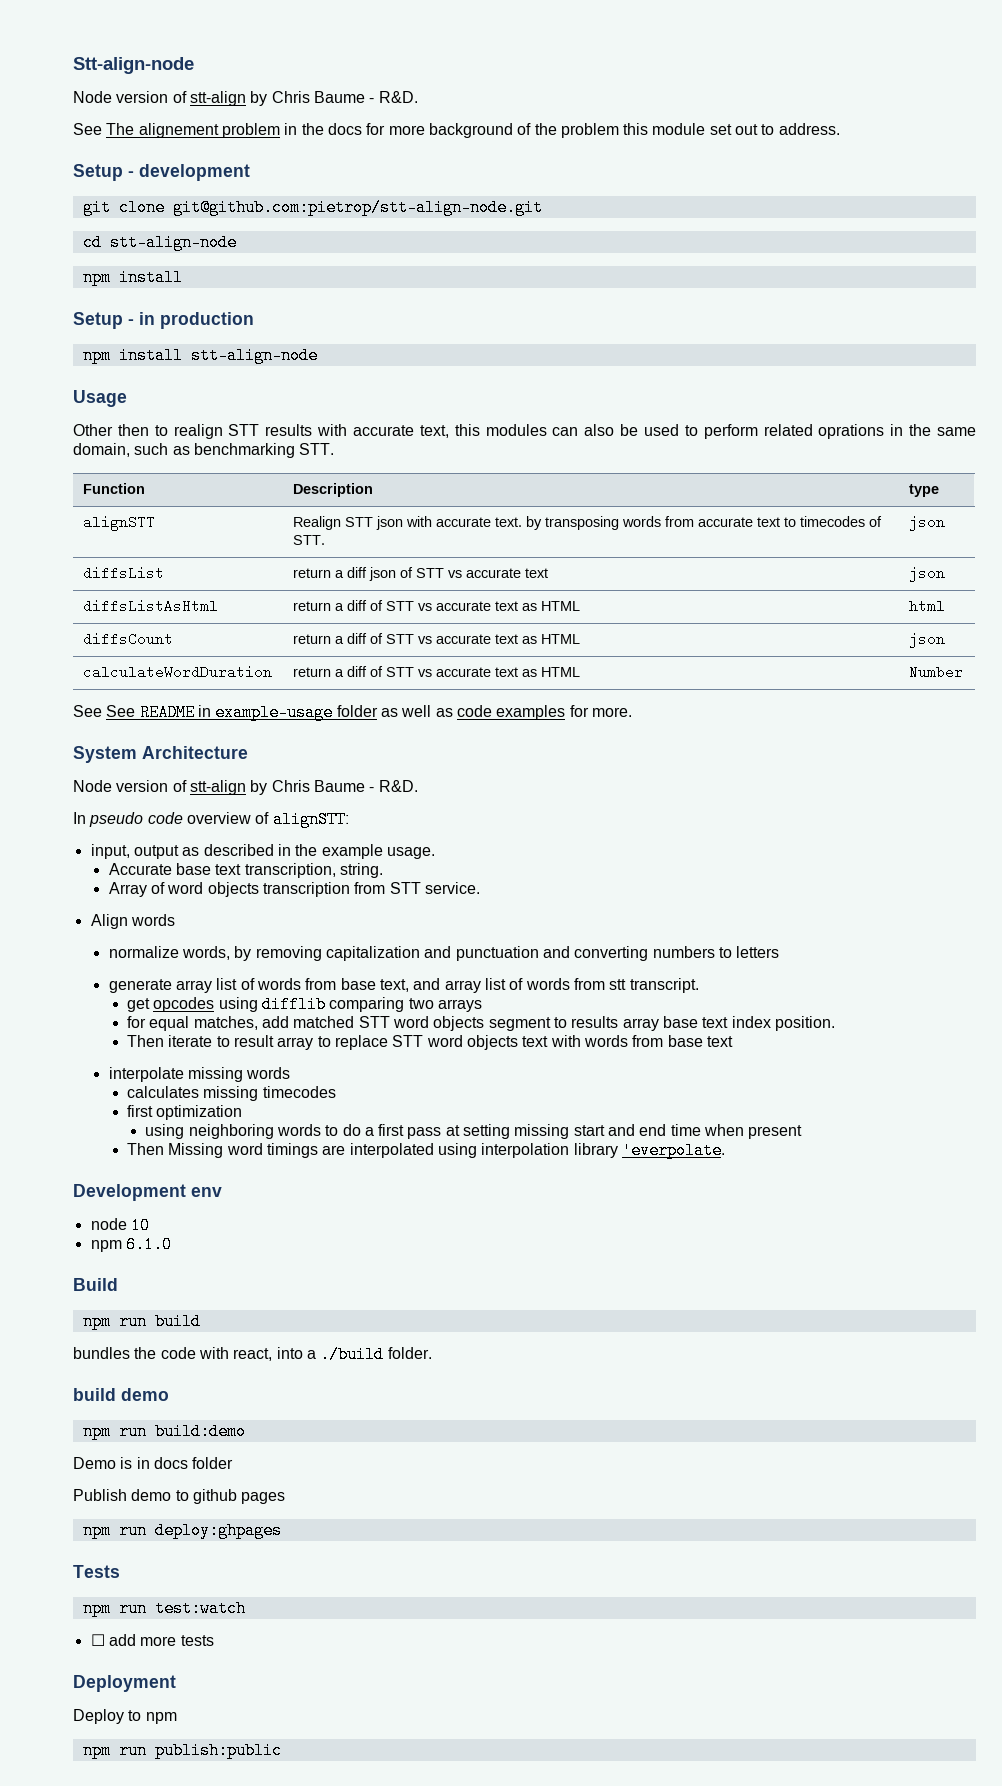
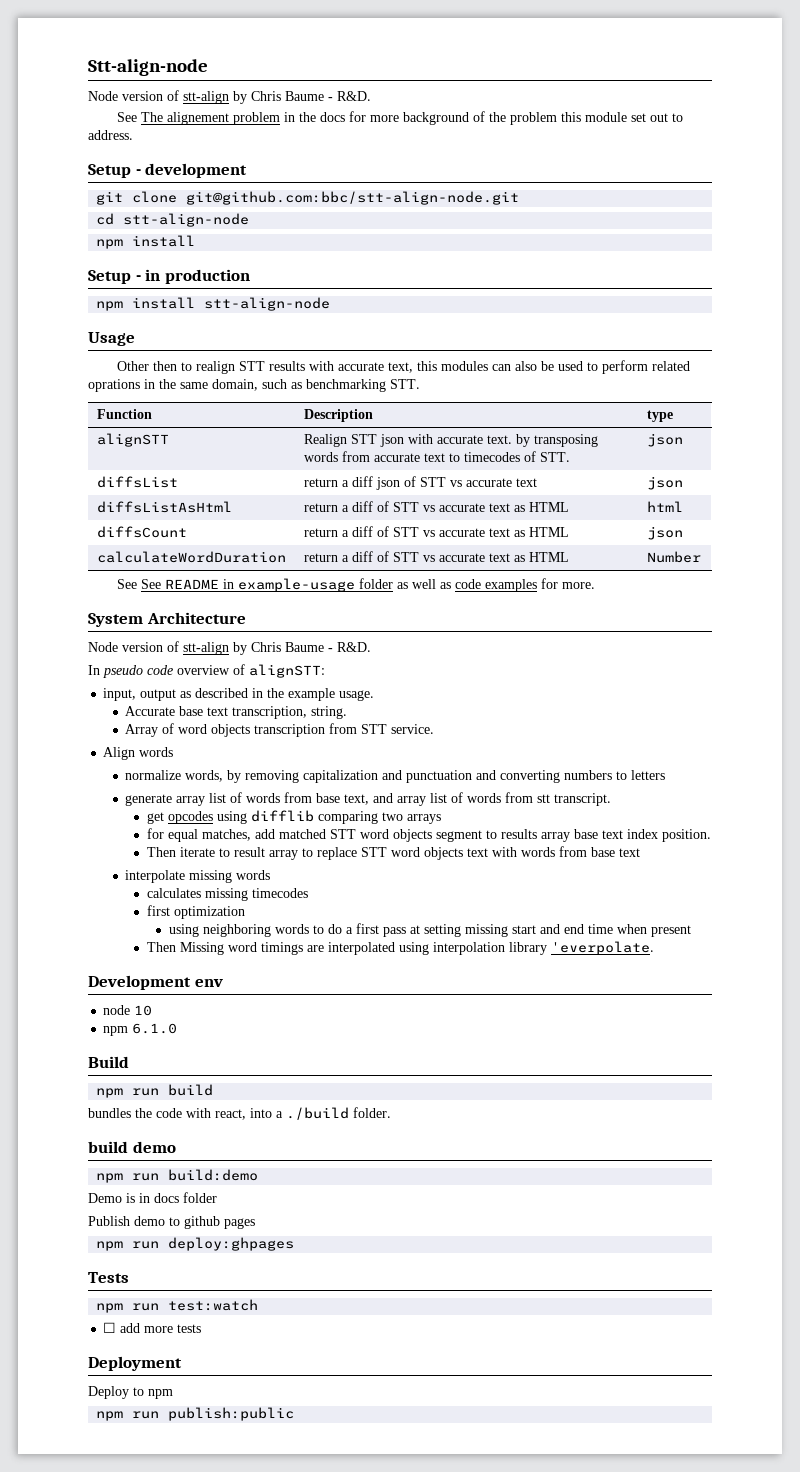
- git clone git@github.com:pietrop/stt-align-node.git
+ git clone git@github.com:bbc/stt-align-node.git

